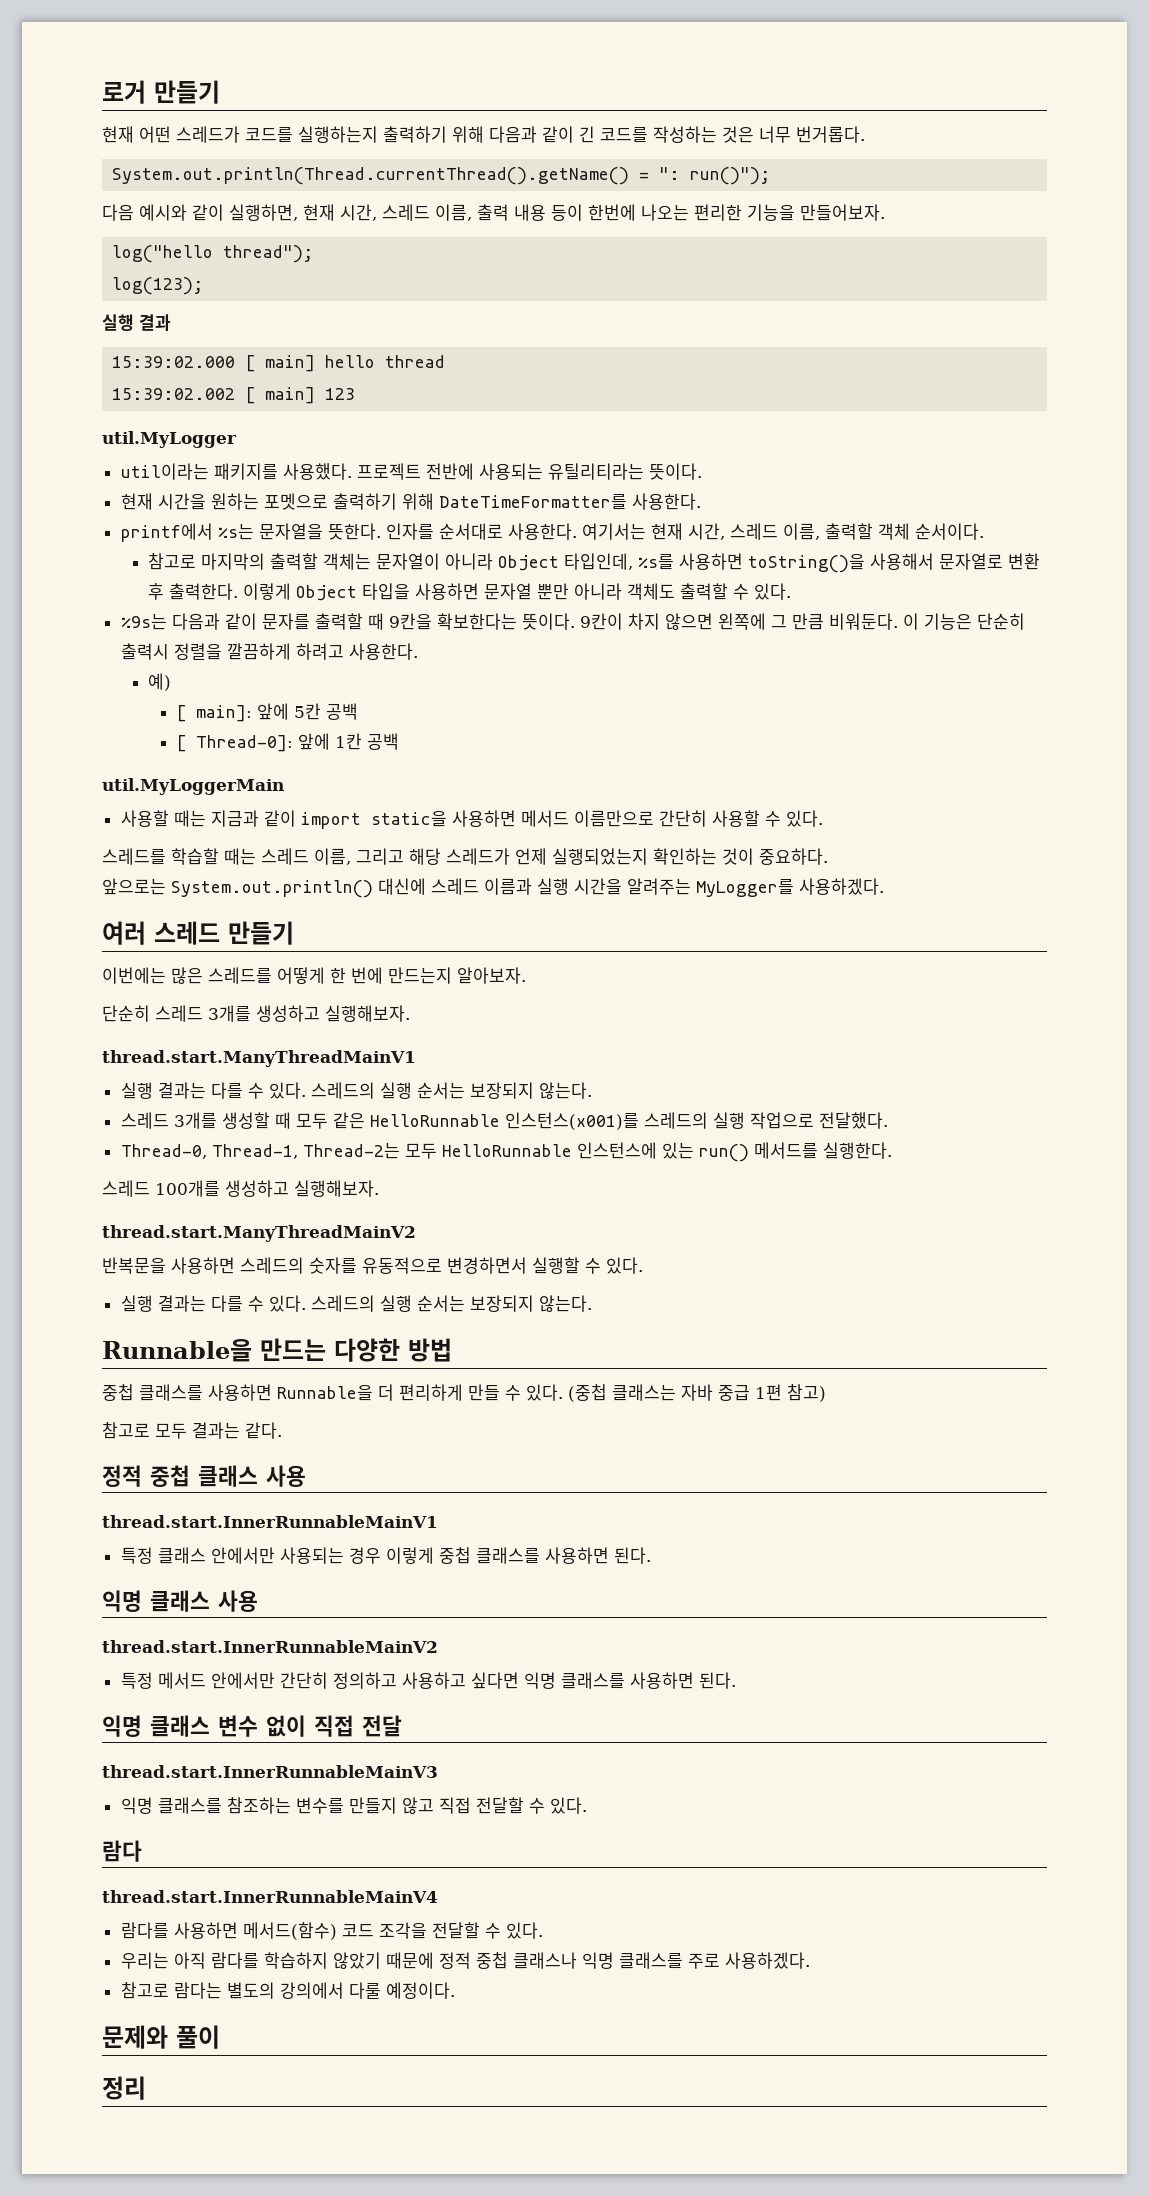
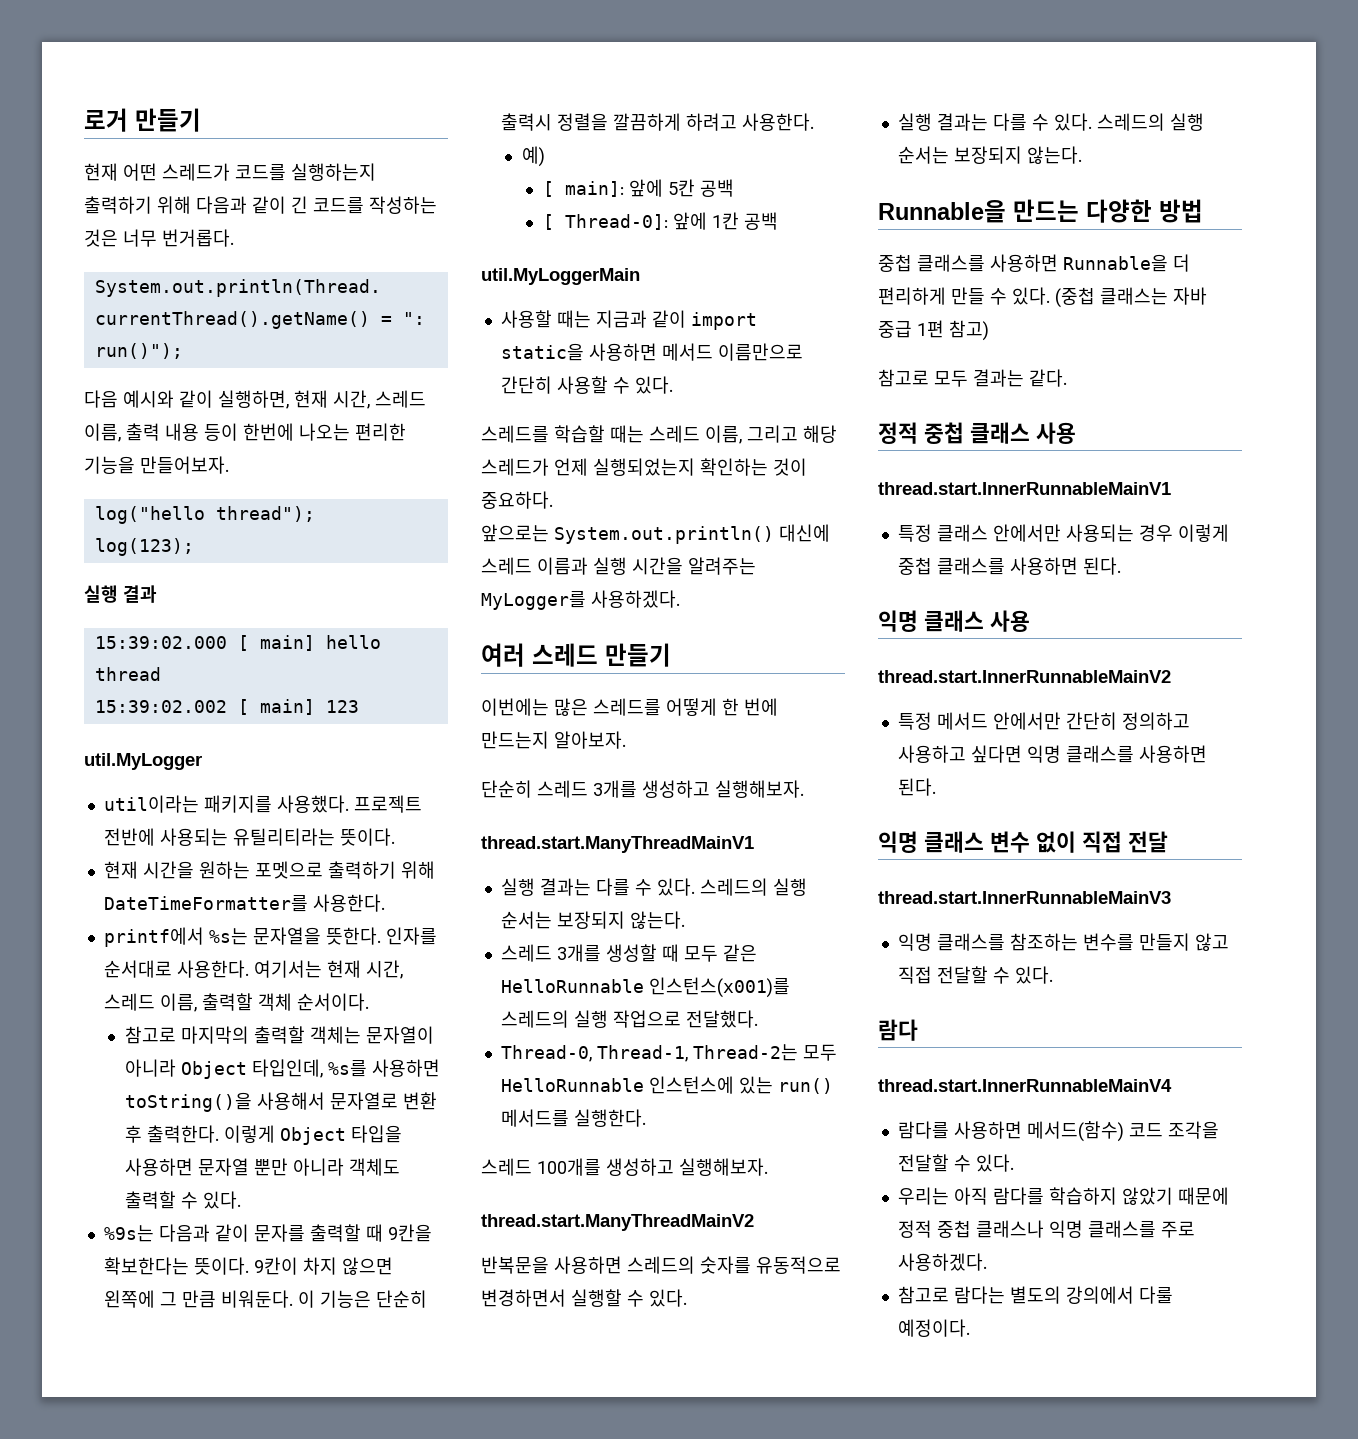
- 문제와 풀이
- 정리

